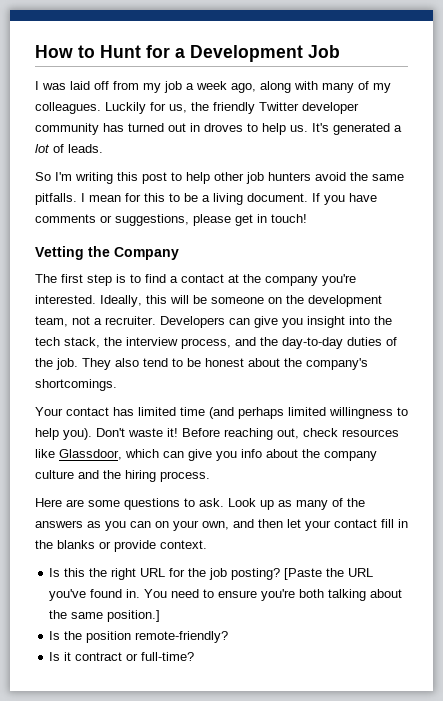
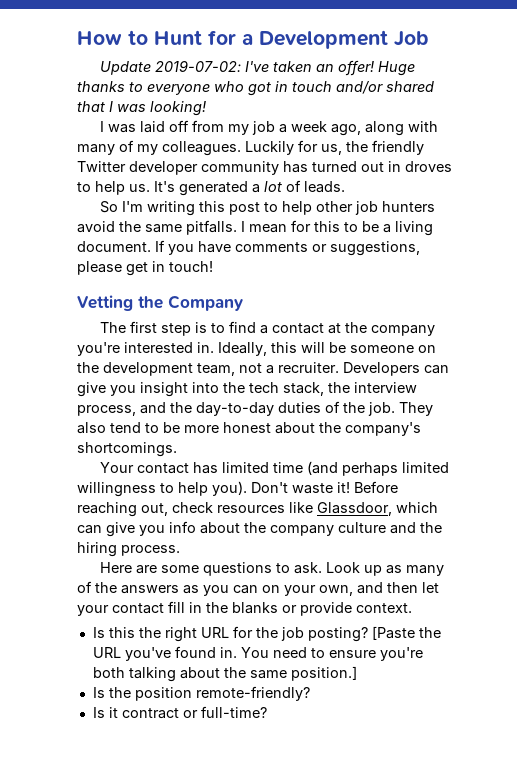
+ Update 2019-07-02: I've taken an offer! Huge thanks to everyone who got in touch and/or shared that I was looking!
- The first step is to find a contact at the company you're interested.
+ The first step is to find a contact at the company you're interested in.
- They also tend to be honest about the company's shortcomings.
+ They also tend to be more honest about the company's shortcomings.

